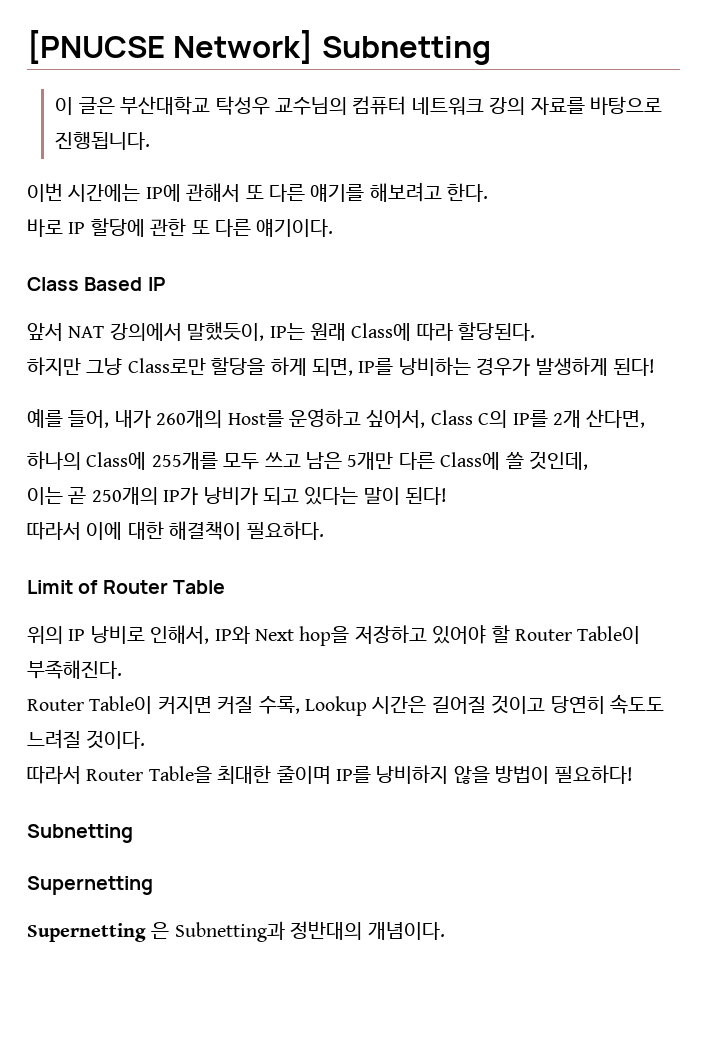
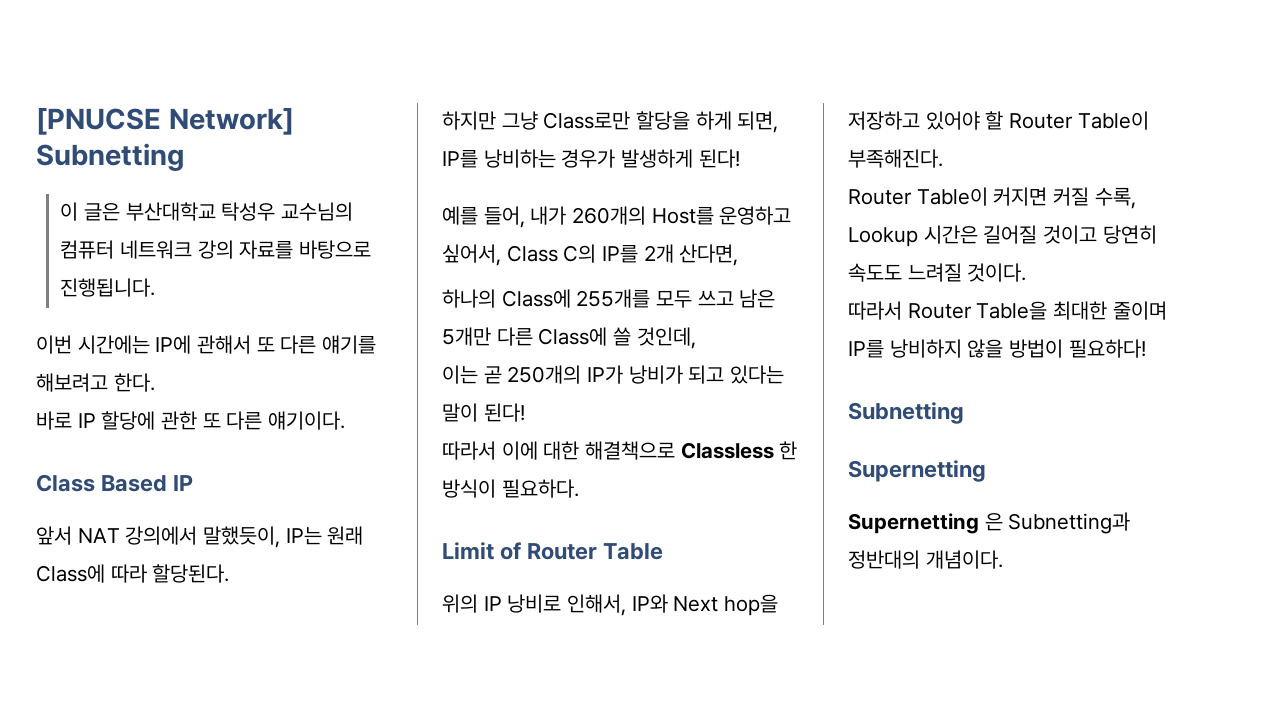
- 따라서 이에 대한 해결책이 필요하다.
+ 따라서 이에 대한 해결책으로 Classless 한 방식이 필요하다.

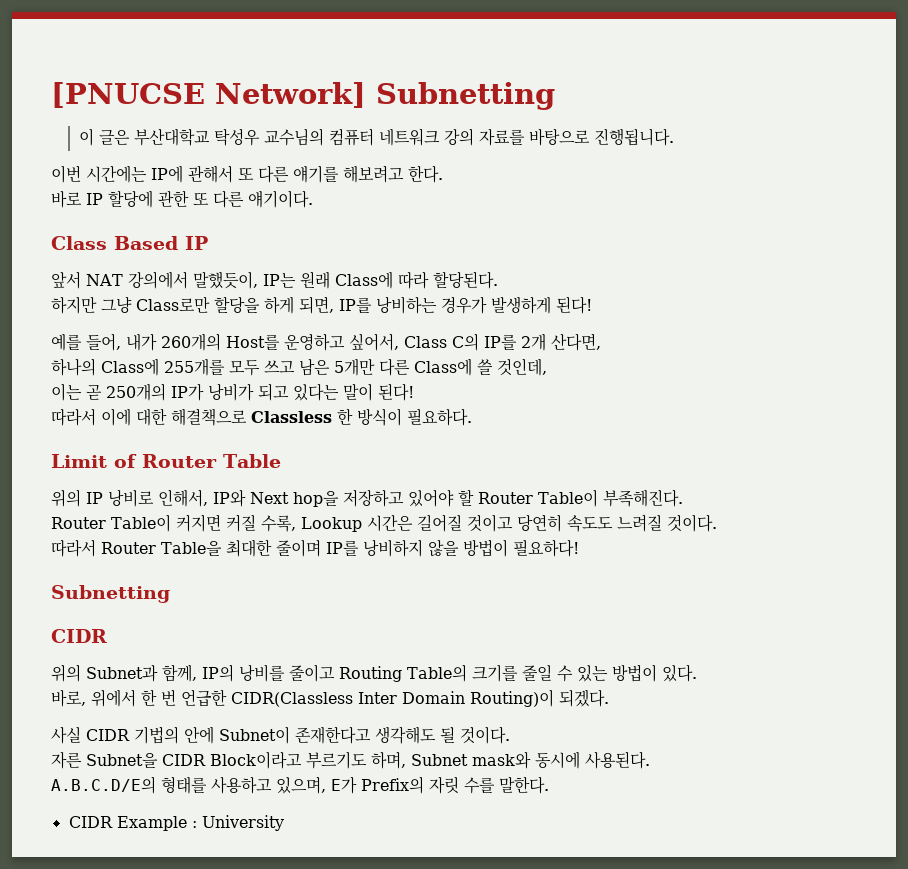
  따라서 Router Table을 최대한 줄이며 IP를 낭비하지 않을 방법이 필요하다!
  Subnetting
- Supernetting
- Supernetting 은 Subnetting과 정반대의 개념이다.
+ CIDR
+ 위의 Subnet과 함께, IP의 낭비를 줄이고 Routing Table의 크기를 줄일 수 있는 방법이 있다.
+ 바로, 위에서 한 번 언급한 CIDR(Classless Inter Domain Routing)이 되겠다.
+ 사실 CIDR 기법의 안에 Subnet이 존재한다고 생각해도 될 것이다.
+ 자른 Subnet을 CIDR Block이라고 부르기도 하며, Subnet mask와 동시에 사용된다.
+ A.B.C.D/E의 형태를 사용하고 있으며, E가 Prefix의 자릿 수를 말한다.
+ CIDR Example : University

